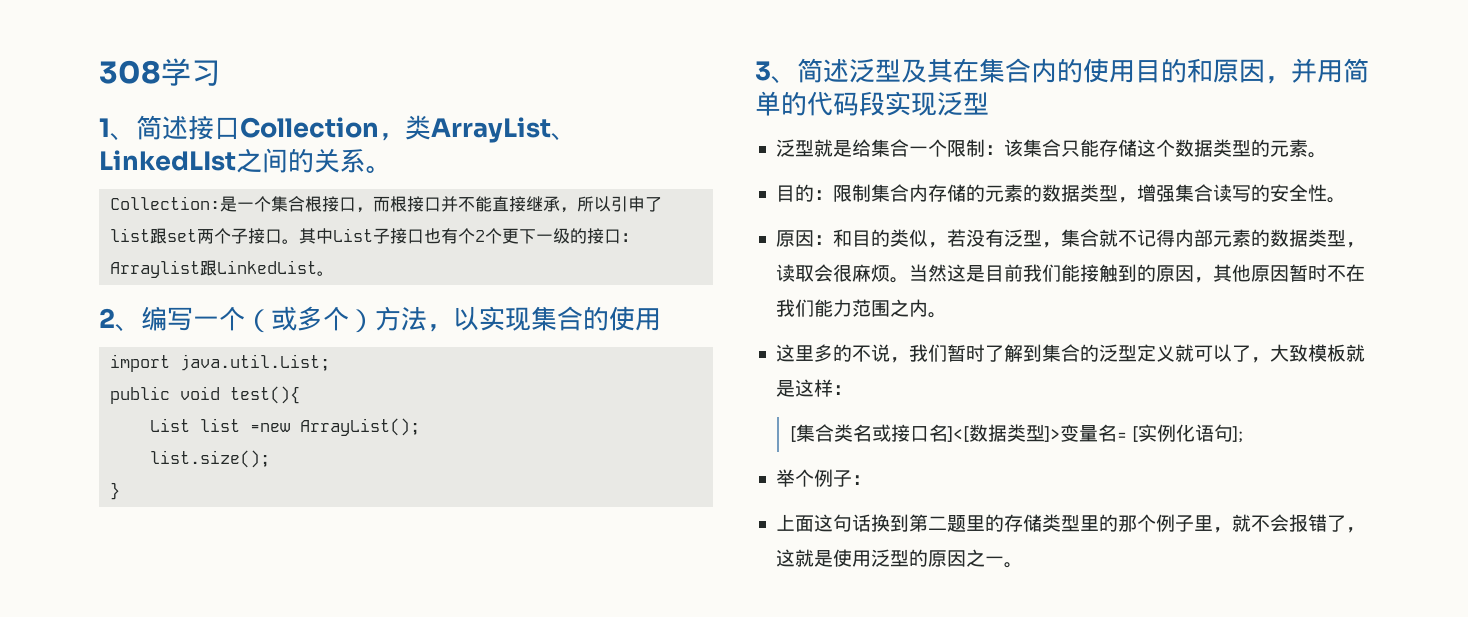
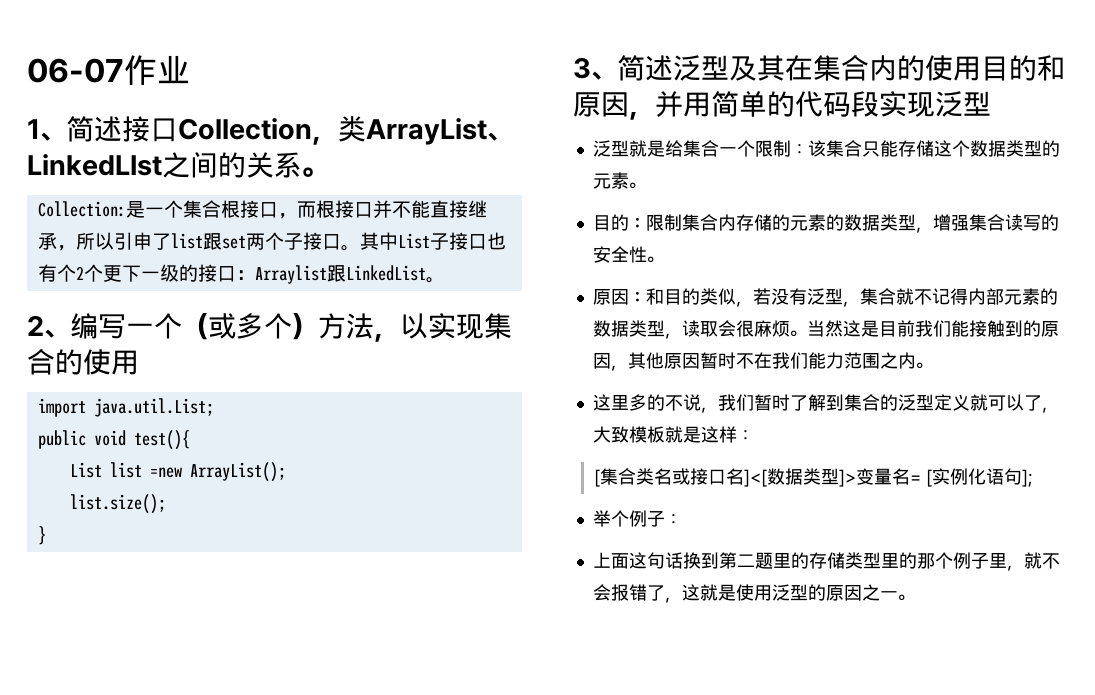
- 308学习
+ 06-07作业

